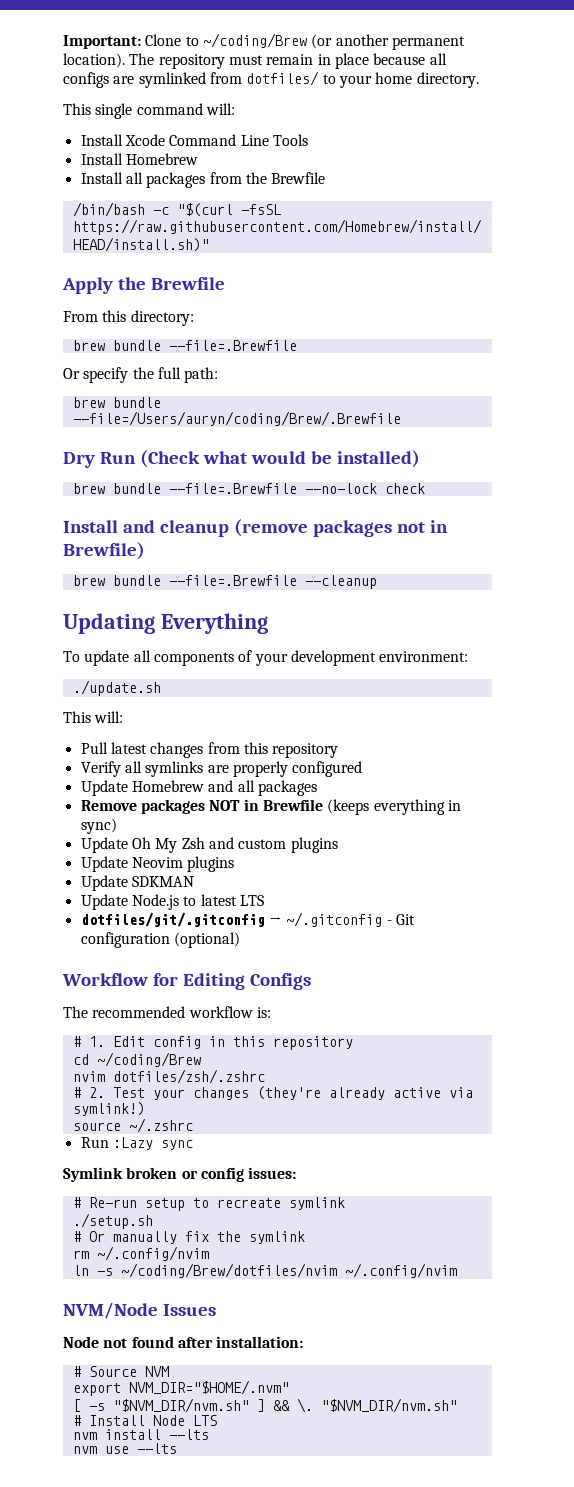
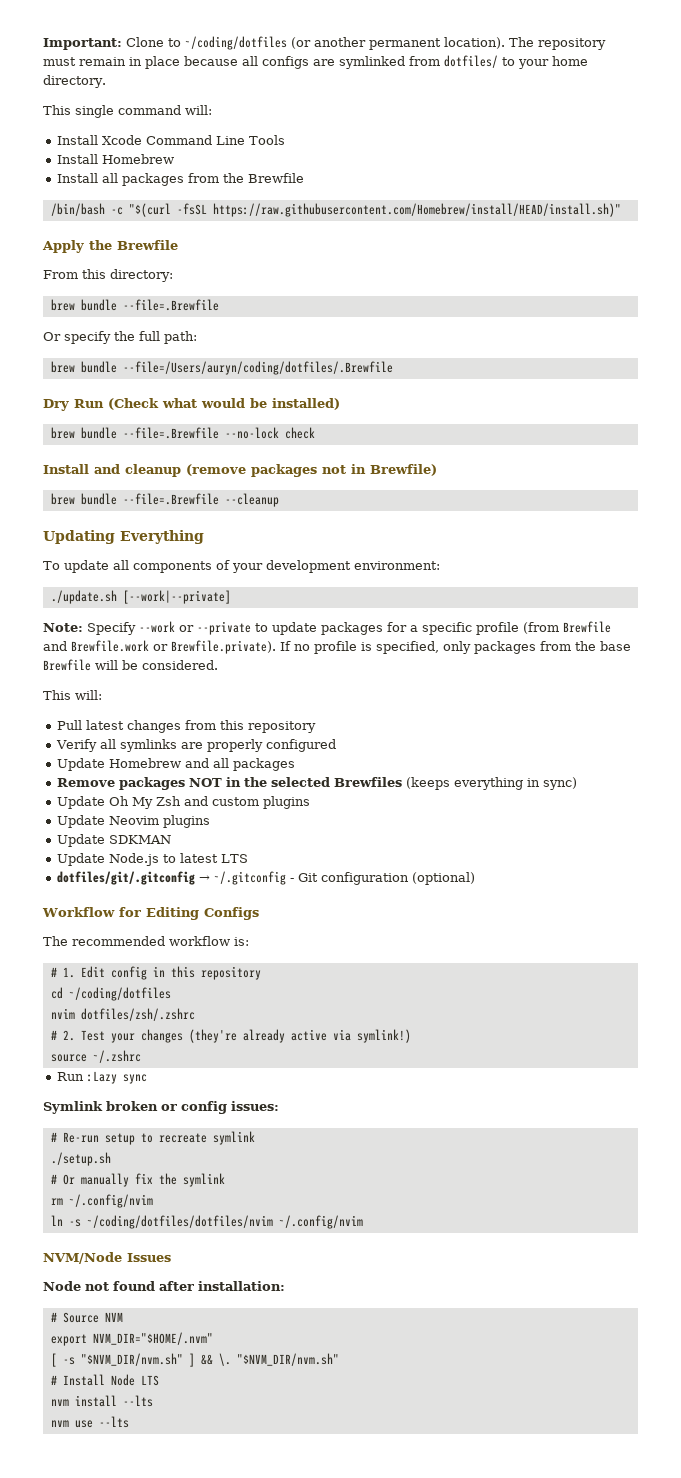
- Important: Clone to ~/coding/Brew (or another permanent location).
+ Important: Clone to ~/coding/dotfiles (or another permanent location).
- brew bundle --file=/Users/auryn/coding/Brew/.Brewfile
+ brew bundle --file=/Users/auryn/coding/dotfiles/.Brewfile
- ./update.sh
+ ./update.sh [--work|--private]
+ Note: Specify --work or --private to update packages for a specific profile (from Brewfile and Brewfile.work or Brewfile.private). If no profile is specified, only packages from the base Brewfile will be considered.
- Remove packages NOT in Brewfile (keeps everything in sync)
+ Remove packages NOT in the selected Brewfiles (keeps everything in sync)
- cd ~/coding/Brew
+ cd ~/coding/dotfiles
- ln -s ~/coding/Brew/dotfiles/nvim ~/.config/nvim
+ ln -s ~/coding/dotfiles/dotfiles/nvim ~/.config/nvim

